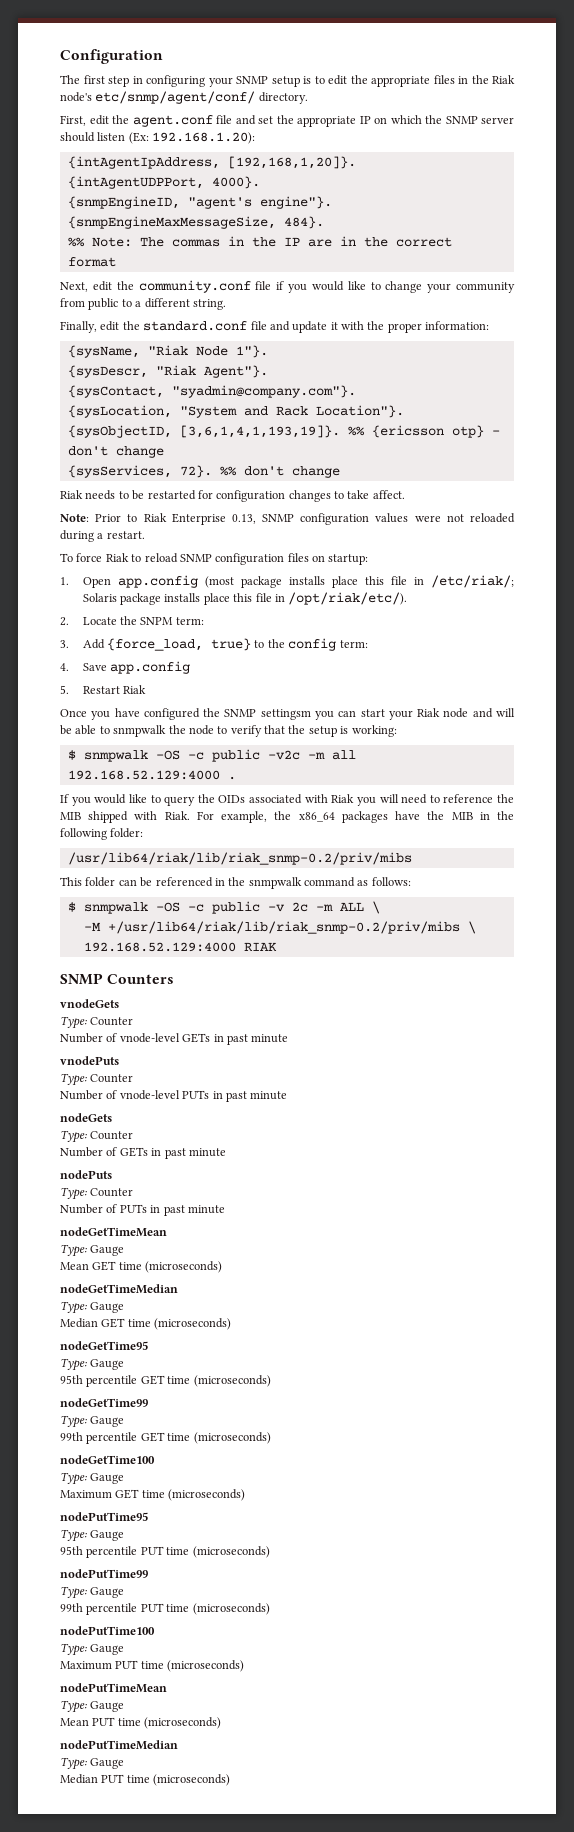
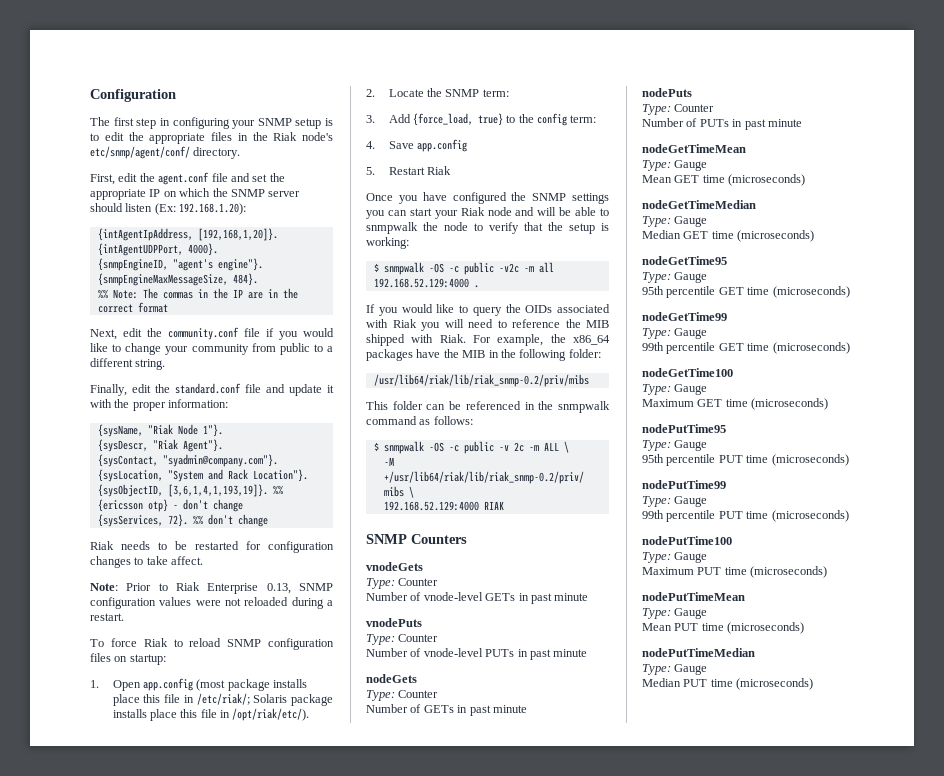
- 2. Locate the SNPM term:
+ 2. Locate the SNMP term:
- Once you have configured the SNMP settingsm you can start your Riak node and will be able to snmpwalk the node to verify that the setup is working:
+ Once you have configured the SNMP settings you can start your Riak node and will be able to snmpwalk the node to verify that the setup is working:

